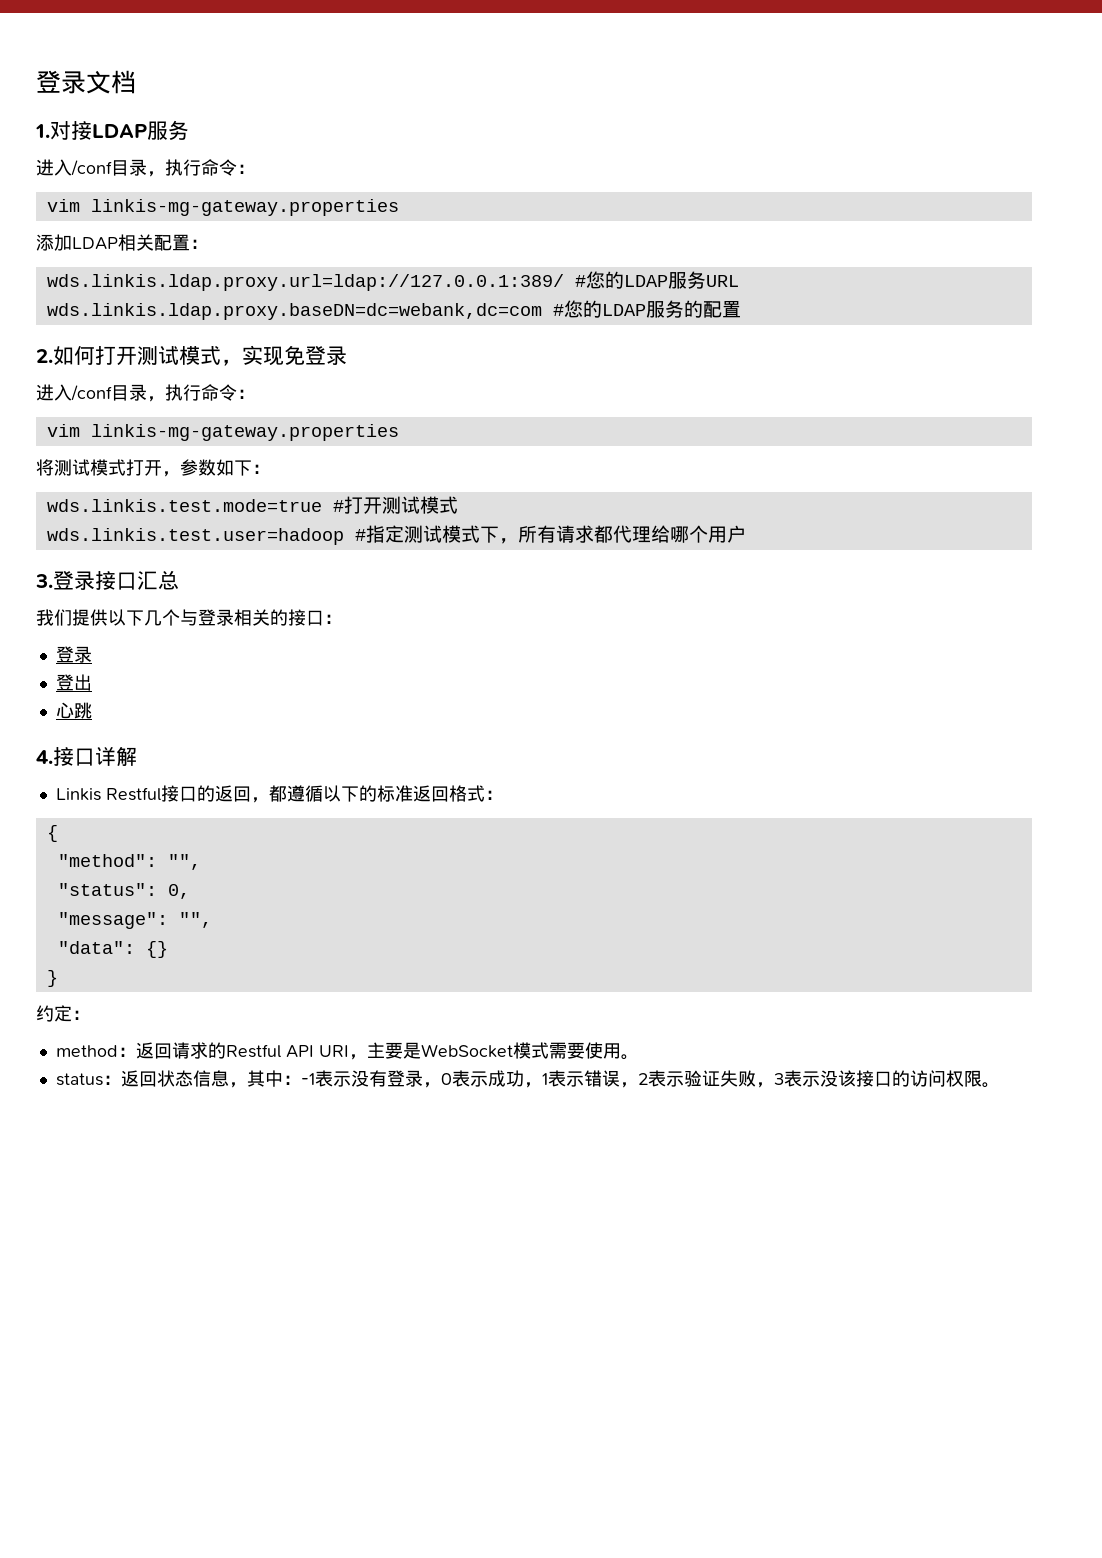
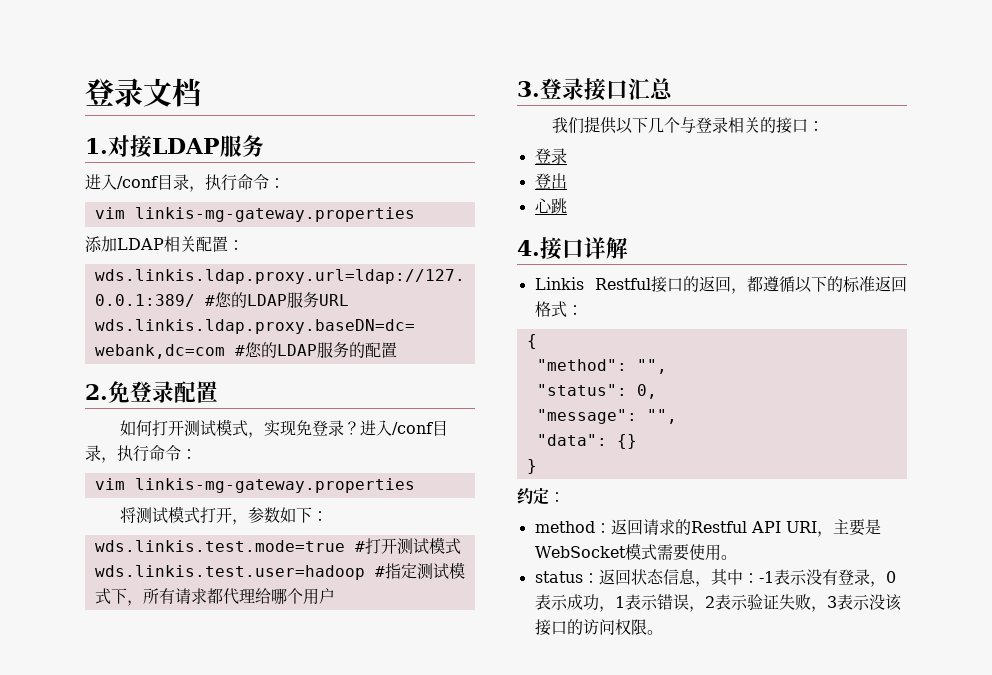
- 2.如何打开测试模式，实现免登录
- 进入/conf目录，执行命令：
+ 2.免登录配置
+ 如何打开测试模式，实现免登录？进入/conf目录，执行命令：

